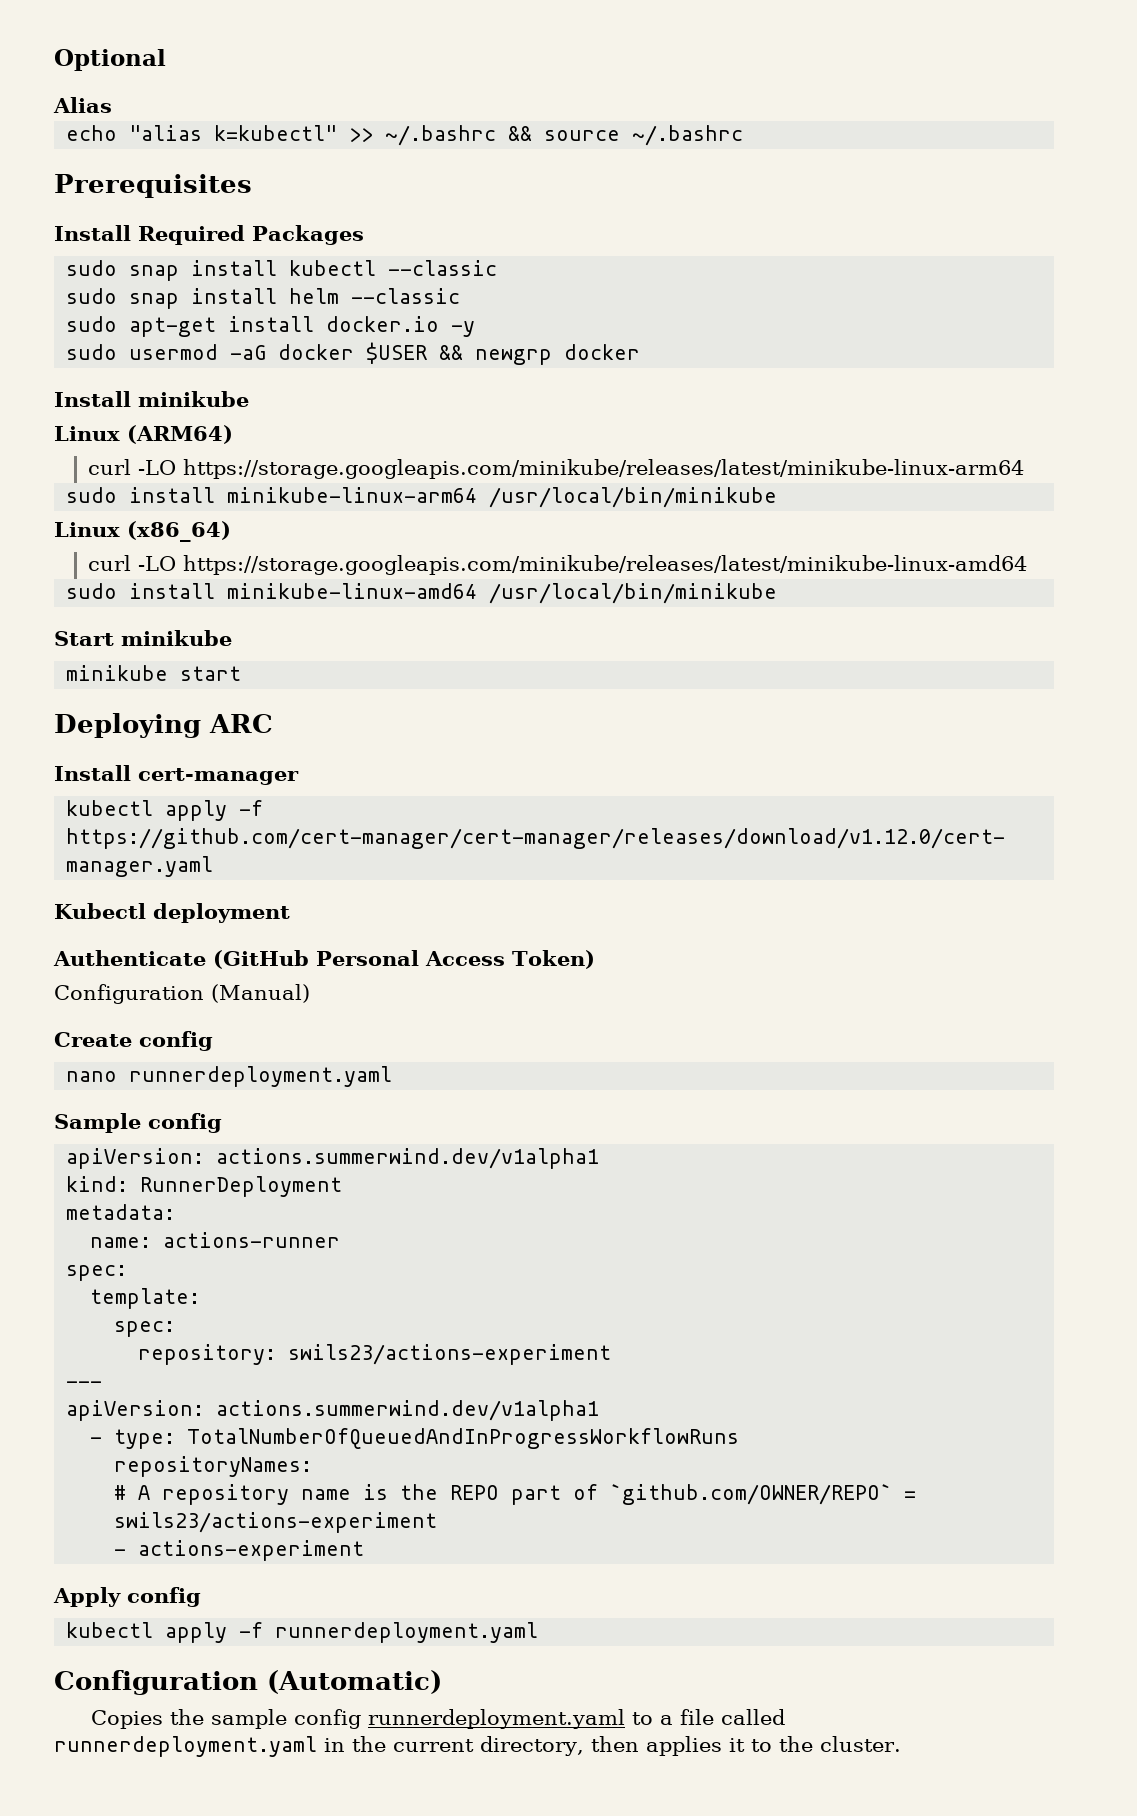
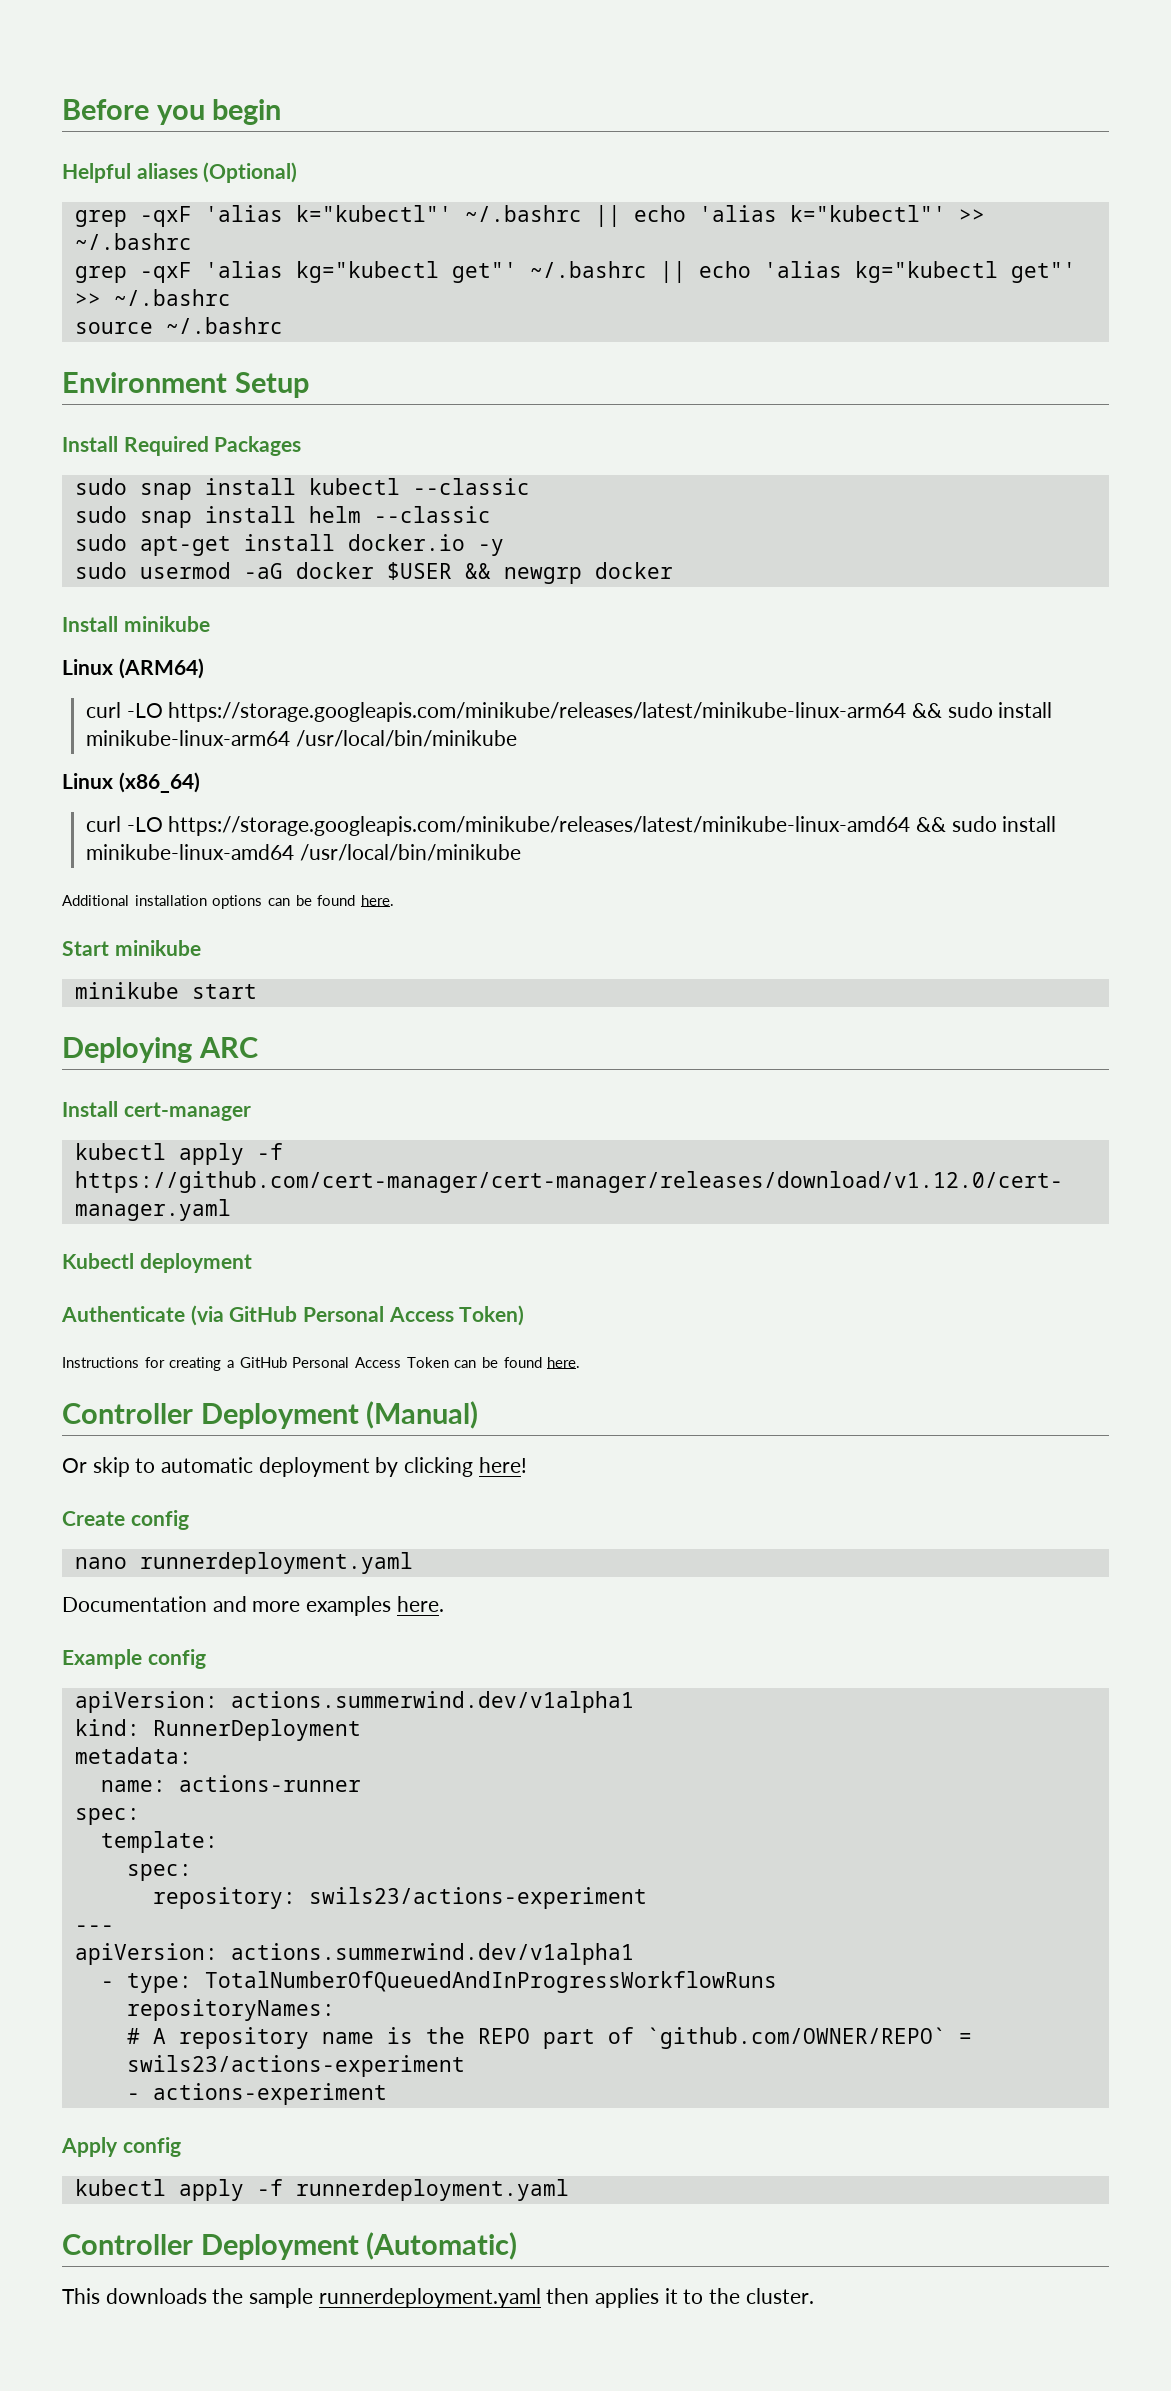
- Optional
- Alias
- echo "alias k=kubectl" >> ~/.bashrc && source ~/.bashrc
+ Before you begin
+ Helpful aliases (Optional)
+ grep -qxF 'alias k="kubectl"' ~/.bashrc || echo 'alias k="kubectl"' >> ~/.bashrc
+ grep -qxF 'alias kg="kubectl get"' ~/.bashrc || echo 'alias kg="kubectl get"' >> ~/.bashrc
+ source ~/.bashrc
- Prerequisites
+ Environment Setup
- curl -LO https://storage.googleapis.com/minikube/releases/latest/minikube-linux-arm64
- sudo install minikube-linux-arm64 /usr/local/bin/minikube
+ curl -LO https://storage.googleapis.com/minikube/releases/latest/minikube-linux-arm64 && sudo install minikube-linux-arm64 /usr/local/bin/minikube
- curl -LO https://storage.googleapis.com/minikube/releases/latest/minikube-linux-amd64
- sudo install minikube-linux-amd64 /usr/local/bin/minikube
+ curl -LO https://storage.googleapis.com/minikube/releases/latest/minikube-linux-amd64 && sudo install minikube-linux-amd64 /usr/local/bin/minikube
+ Additional installation options can be found here.
- Authenticate (GitHub Personal Access Token)
+ Authenticate (via GitHub Personal Access Token)
- Configuration (Manual)
+ Instructions for creating a GitHub Personal Access Token can be found here.
+ Controller Deployment (Manual)
+ Or skip to automatic deployment by clicking here!
  Create config
  nano runnerdeployment.yaml
- Sample config
+ Documentation and more examples here.
+ Example config
- Configuration (Automatic)
+ Controller Deployment (Automatic)
- Copies the sample config runnerdeployment.yaml to a file called runnerdeployment.yaml in the current directory, then applies it to the cluster.
+ This downloads the sample runnerdeployment.yaml then applies it to the cluster.

